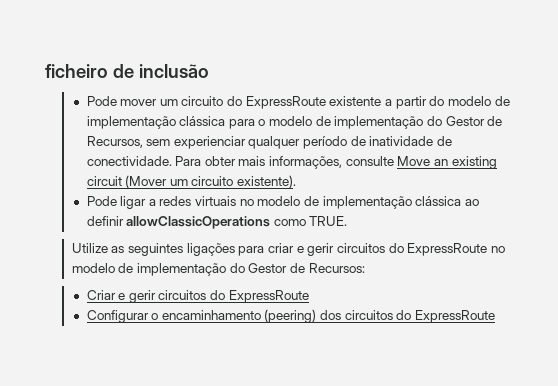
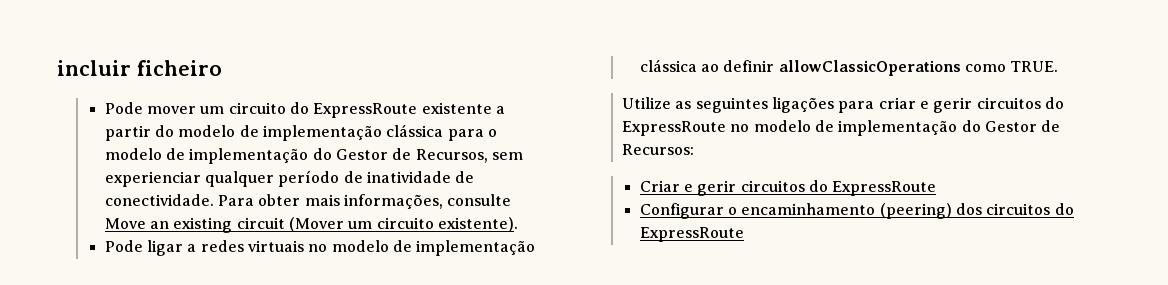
- ficheiro de inclusão
+ incluir ficheiro

